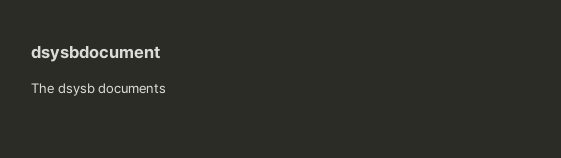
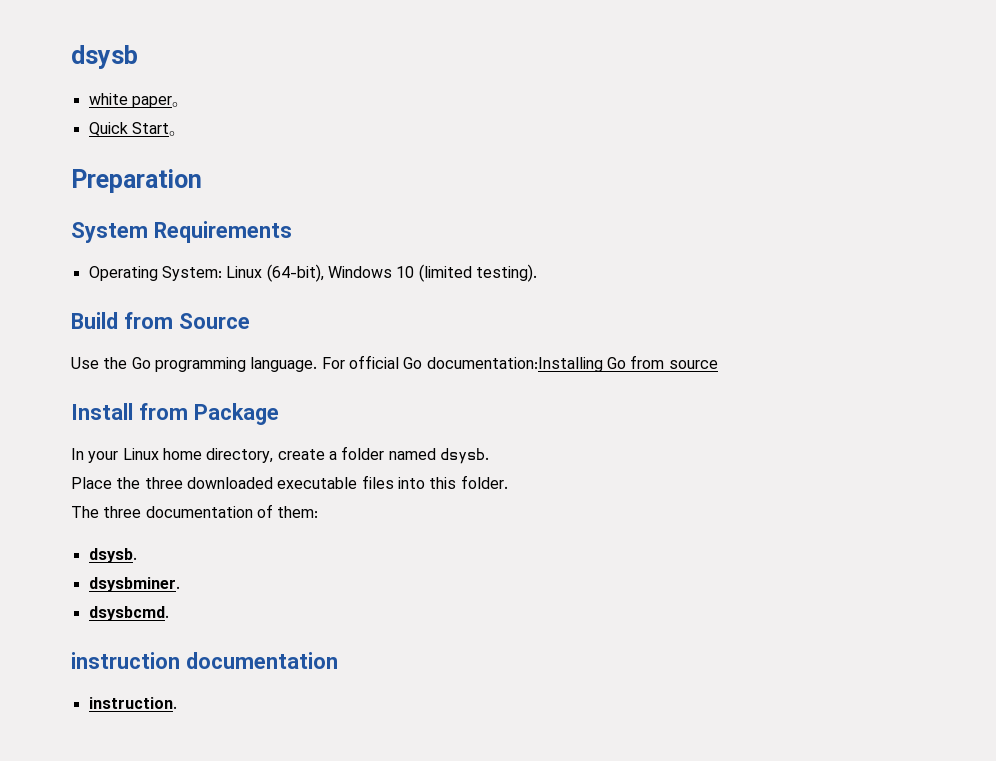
- dsysbdocument
- The dsysb documents
+ dsysb
+ white paper。
+ Quick Start。
+ Preparation
+ System Requirements
+ Operating System: Linux (64-bit), Windows 10 (limited testing).
+ Build from Source
+ Use the Go programming language. For official Go documentation:Installing Go from source
+ Install from Package
+ In your Linux home directory, create a folder named dsysb.
+ Place the three downloaded executable files into this folder.
+ The three documentation of them:
+ dsysb.
+ dsysbminer.
+ dsysbcmd.
+ instruction documentation
+ instruction.

